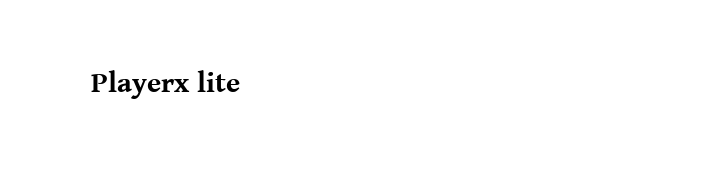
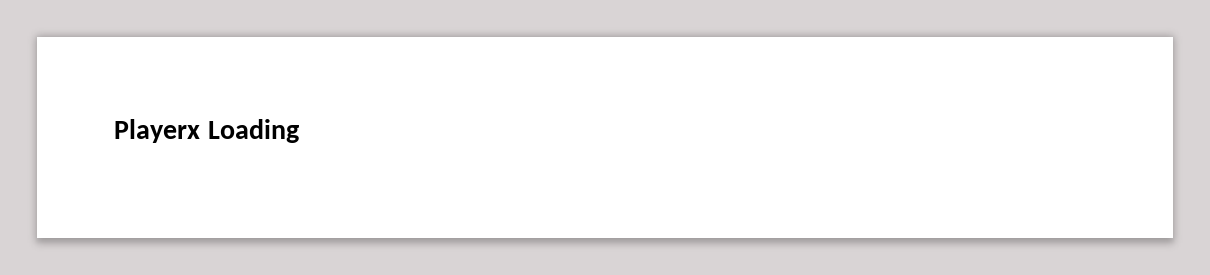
- Playerx lite
+ Playerx Loading

